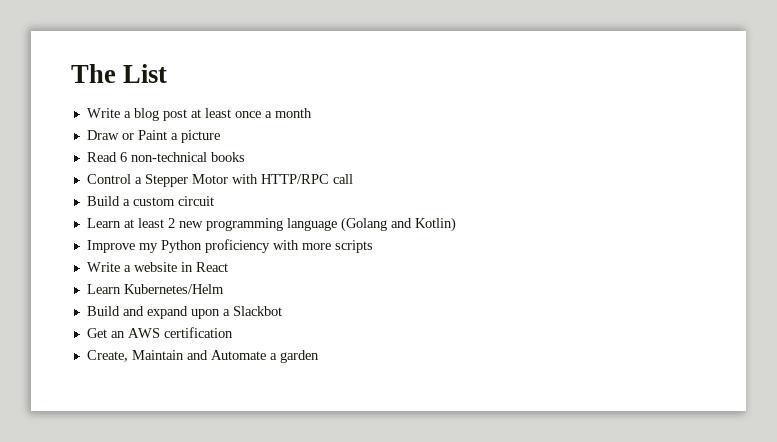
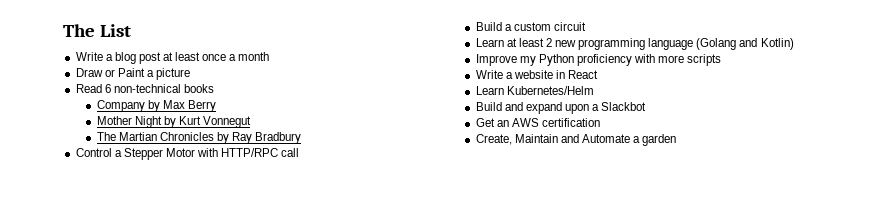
+ Company by Max Berry
+ Mother Night by Kurt Vonnegut
+ The Martian Chronicles by Ray Bradbury

